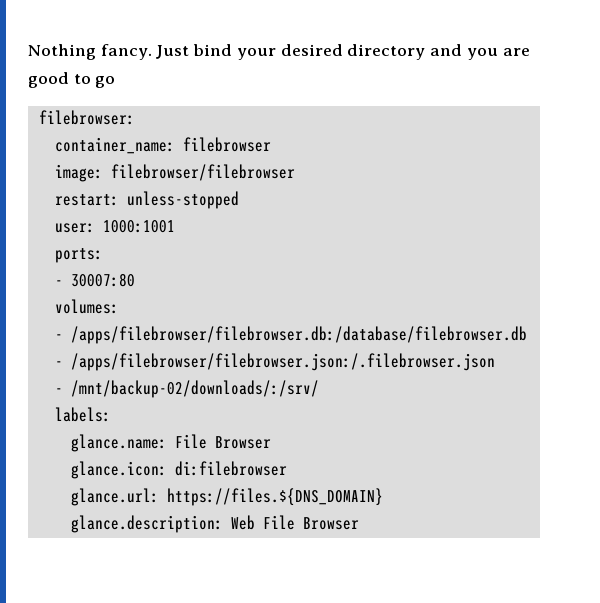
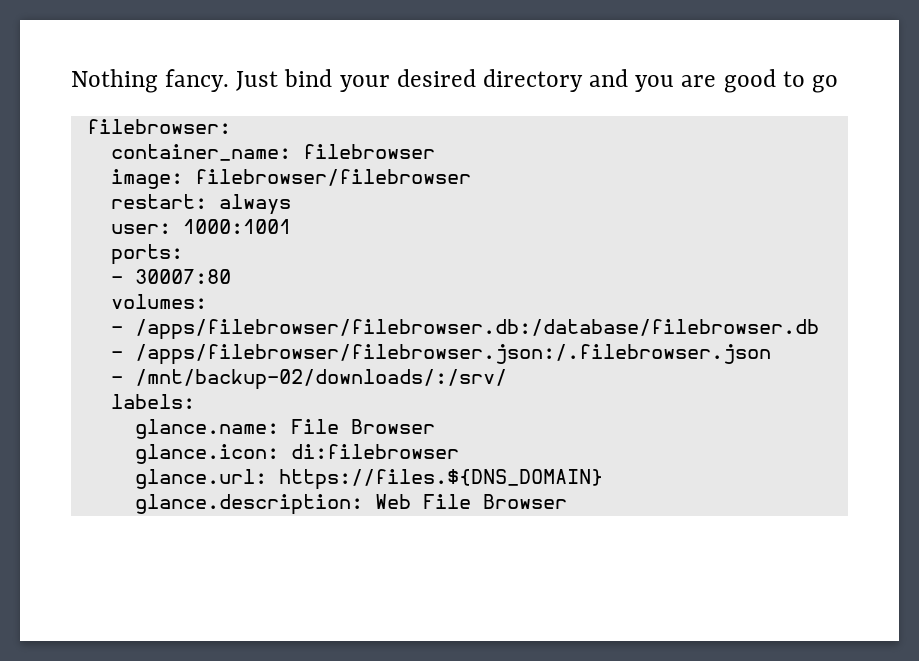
- restart: unless-stopped
+ restart: always

